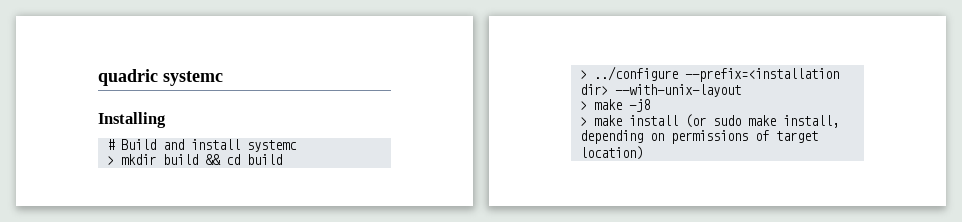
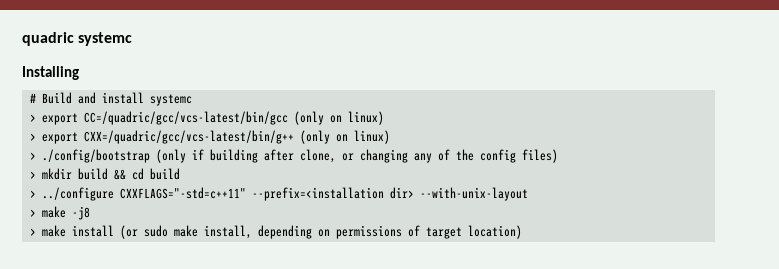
+ > export CC=/quadric/gcc/vcs-latest/bin/gcc (only on linux)
+ > export CXX=/quadric/gcc/vcs-latest/bin/g++ (only on linux)
+ > ./config/bootstrap (only if building after clone, or changing any of the config files)
- > ../configure --prefix=<installation dir> --with-unix-layout
+ > ../configure CXXFLAGS="-std=c++11" --prefix=<installation dir> --with-unix-layout

